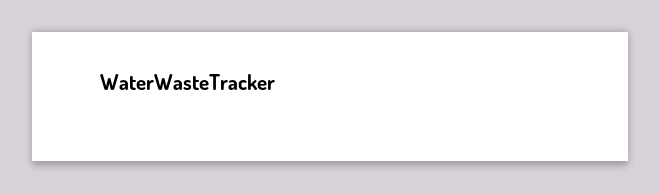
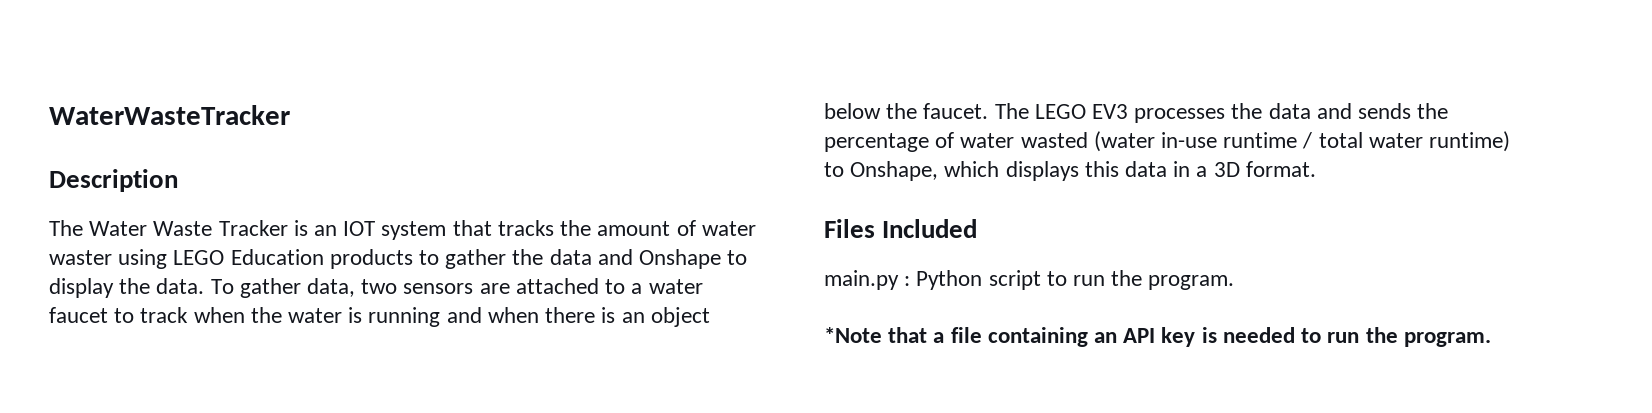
+ Description
+ The Water Waste Tracker is an IOT system that tracks the amount of water waster using LEGO Education products to gather the data and Onshape to display the data. To gather data, two sensors are attached to a water faucet to track when the water is running and when there is an object below the faucet. The LEGO EV3 processes the data and sends the percentage of water wasted (water in-use runtime / total water runtime) to Onshape, which displays this data in a 3D format.
+ Files Included
+ main.py : Python script to run the program.
+ *Note that a file containing an API key is needed to run the program.

